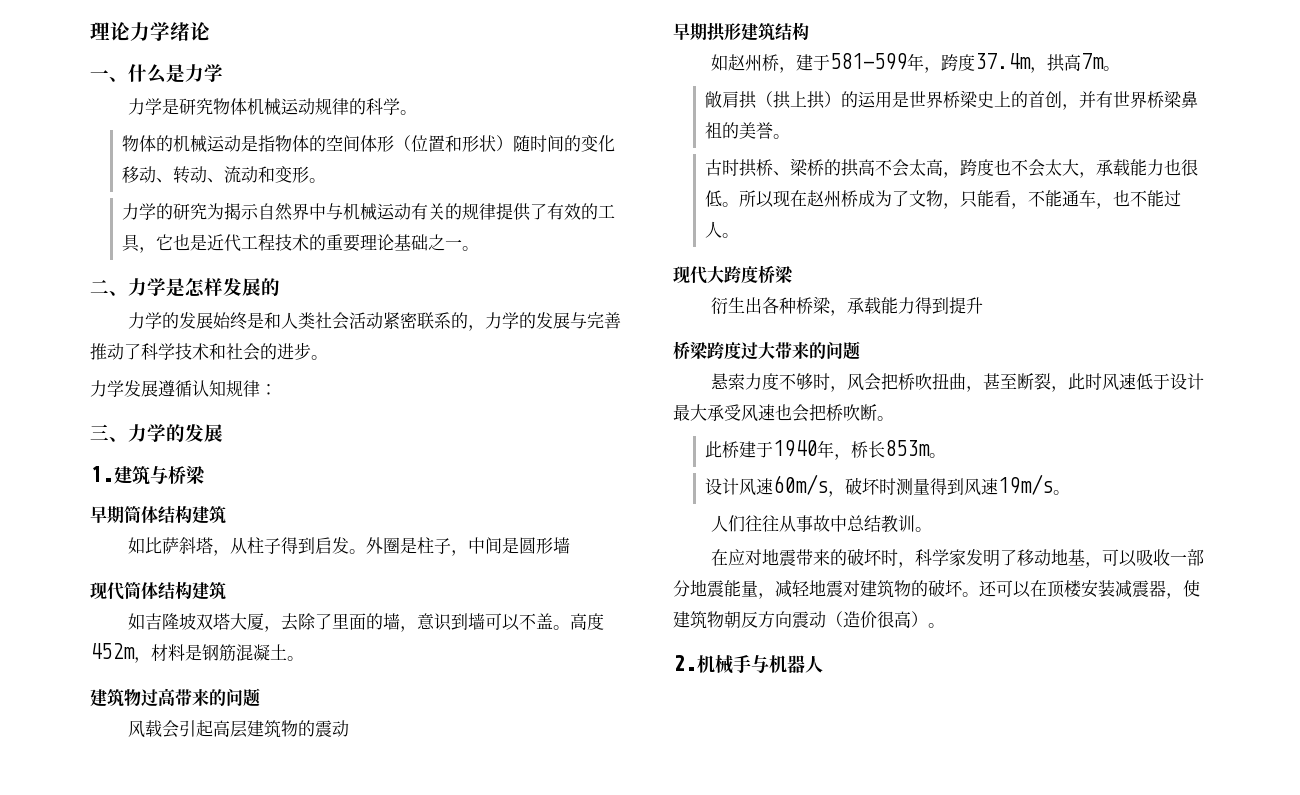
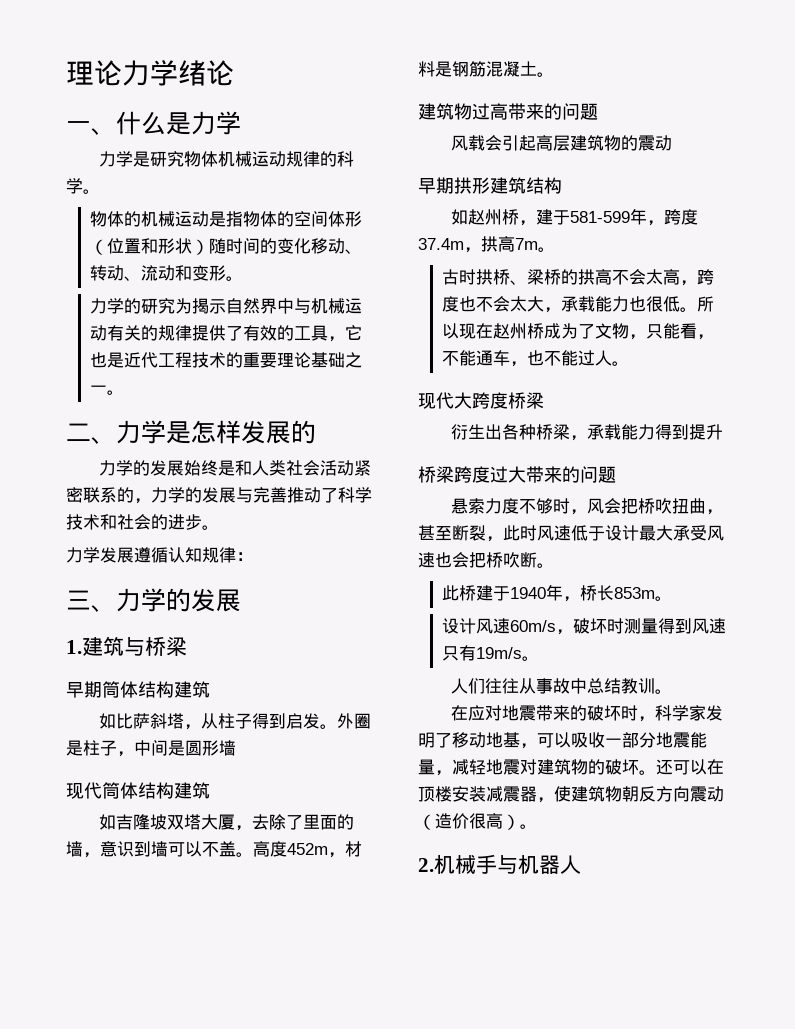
- 敞肩拱（拱上拱）的运用是世界桥梁史上的首创，并有世界桥梁鼻祖的美誉。
- 设计风速60m/s，破坏时测量得到风速19m/s。
+ 设计风速60m/s，破坏时测量得到风速只有19m/s。

